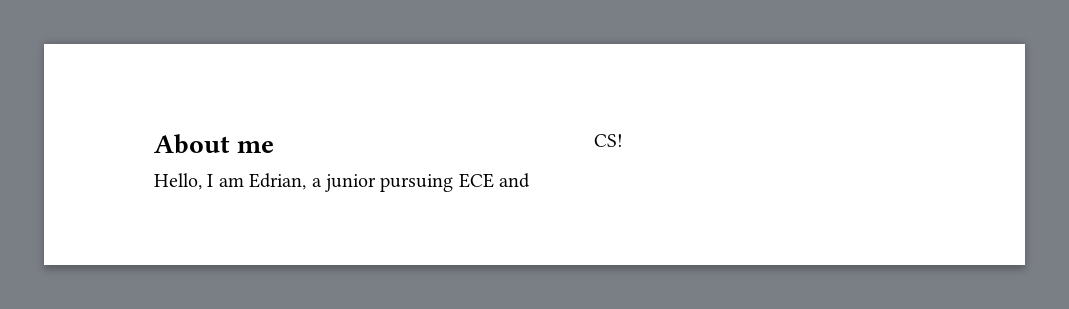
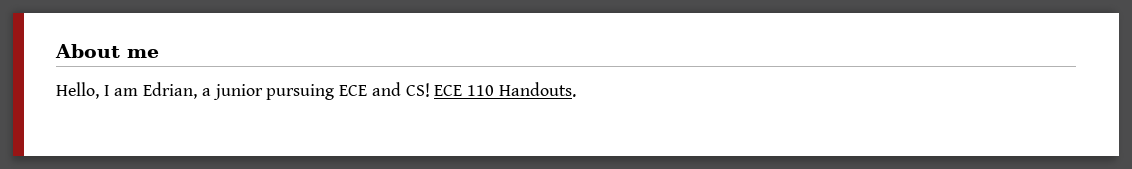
+ ECE 110 Handouts.

